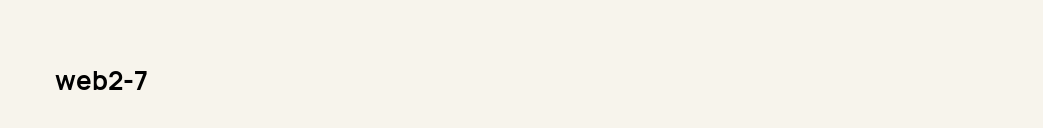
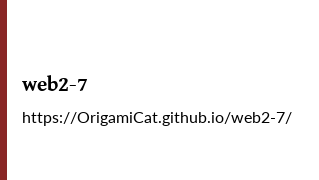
+ https://OrigamiCat.github.io/web2-7/

